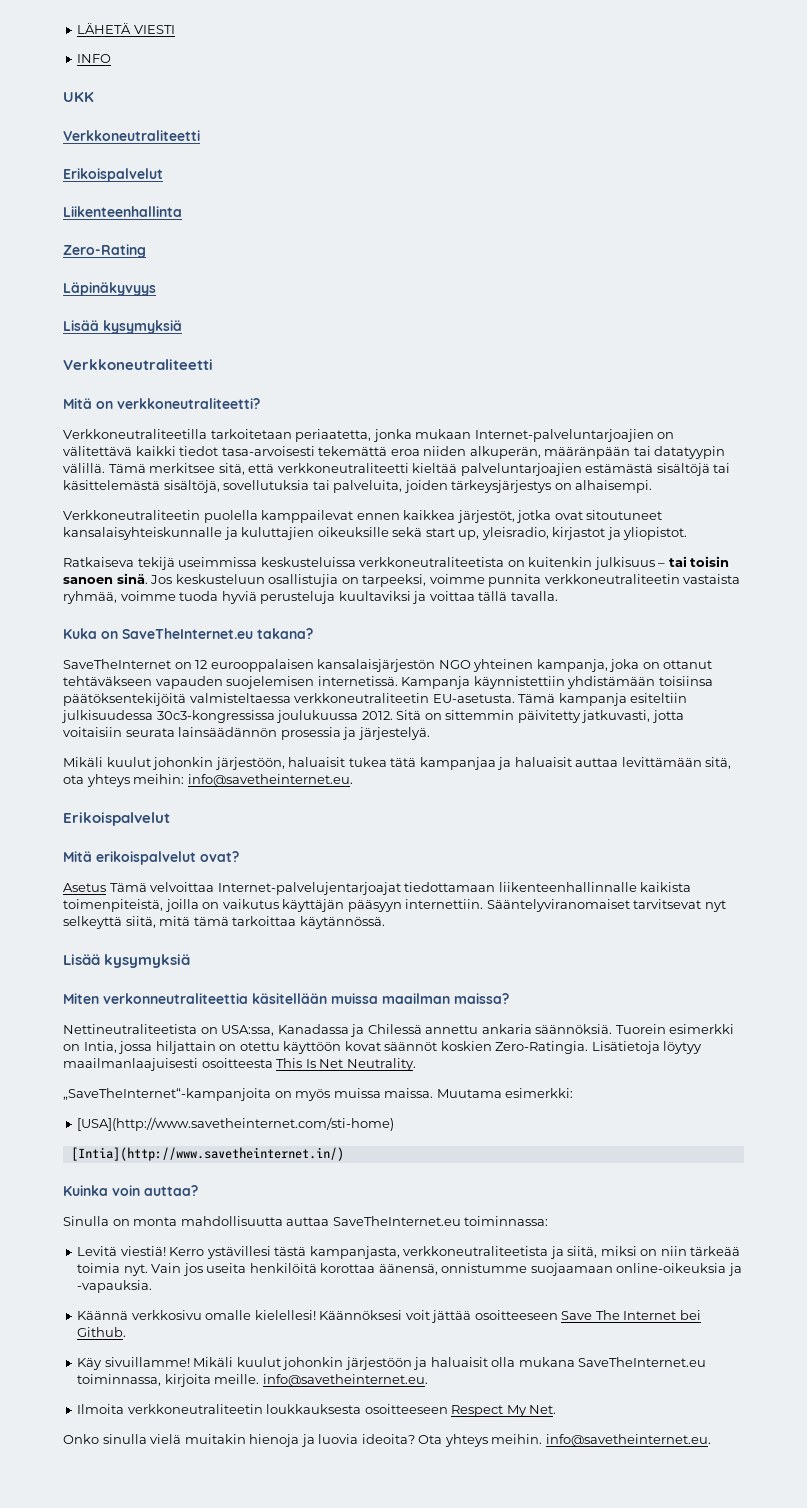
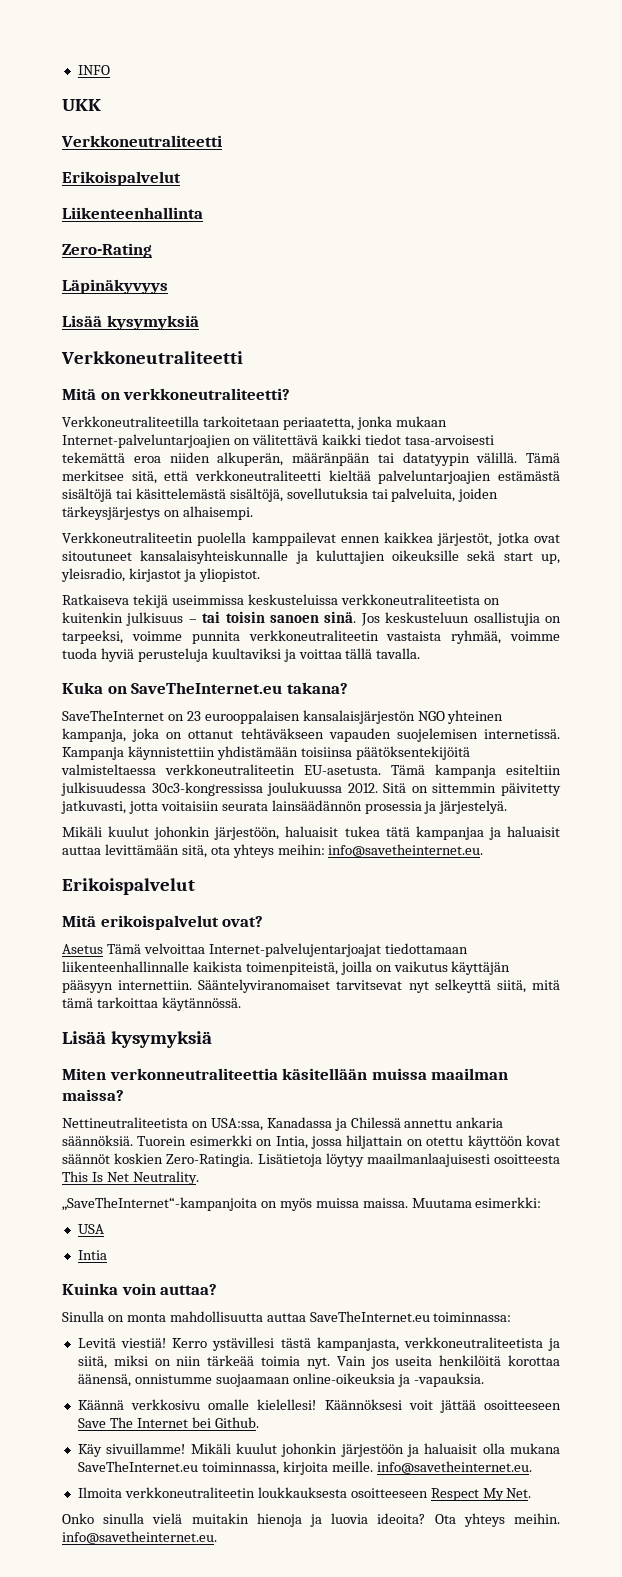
- LÄHETÄ VIESTI
- SaveTheInternet on 12 eurooppalaisen kansalaisjärjestön NGO yhteinen kampanja, joka on ottanut tehtäväkseen vapauden suojelemisen internetissä.
+ SaveTheInternet on 23 eurooppalaisen kansalaisjärjestön NGO yhteinen kampanja, joka on ottanut tehtäväkseen vapauden suojelemisen internetissä.
- [USA](http://www.savetheinternet.com/sti-home)
- [Intia](http://www.savetheinternet.in/)
+ USA
+ Intia

